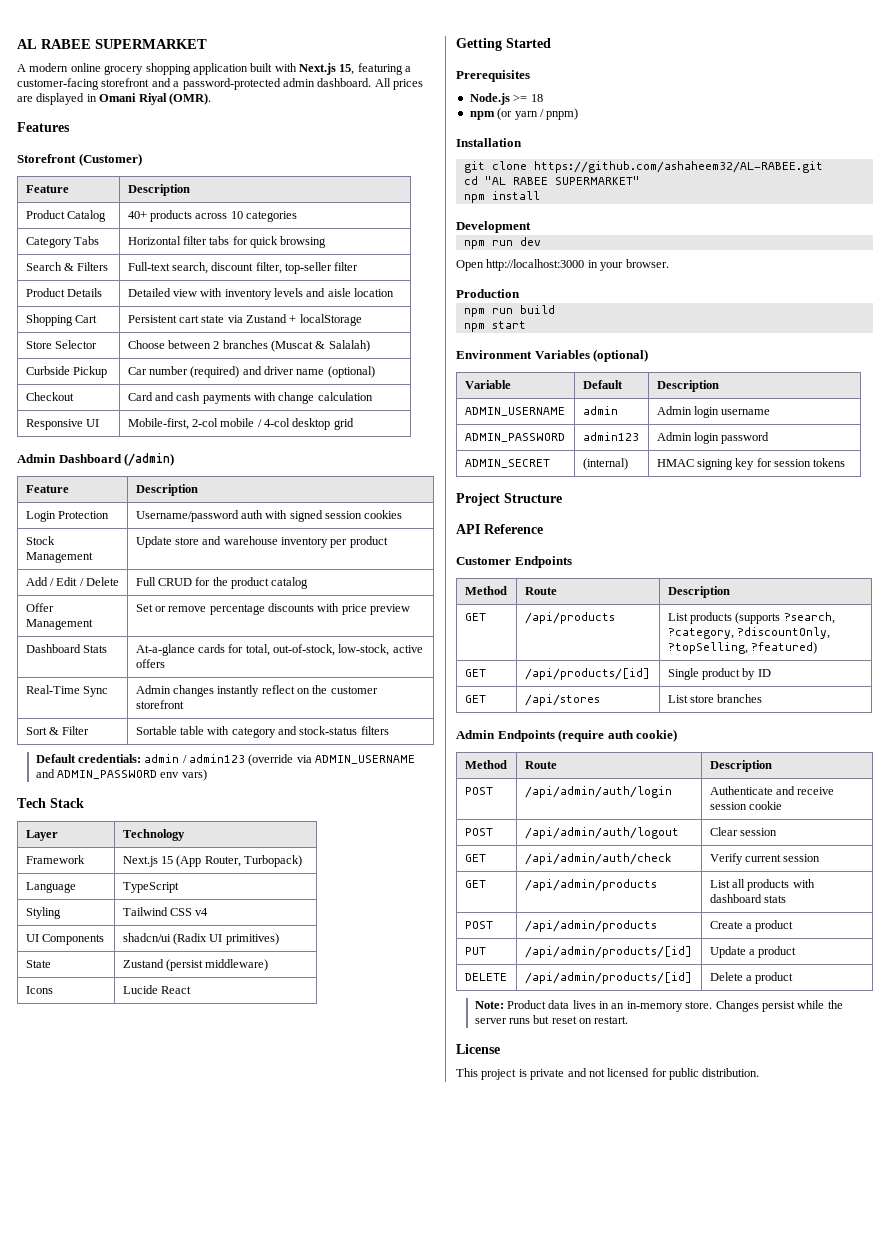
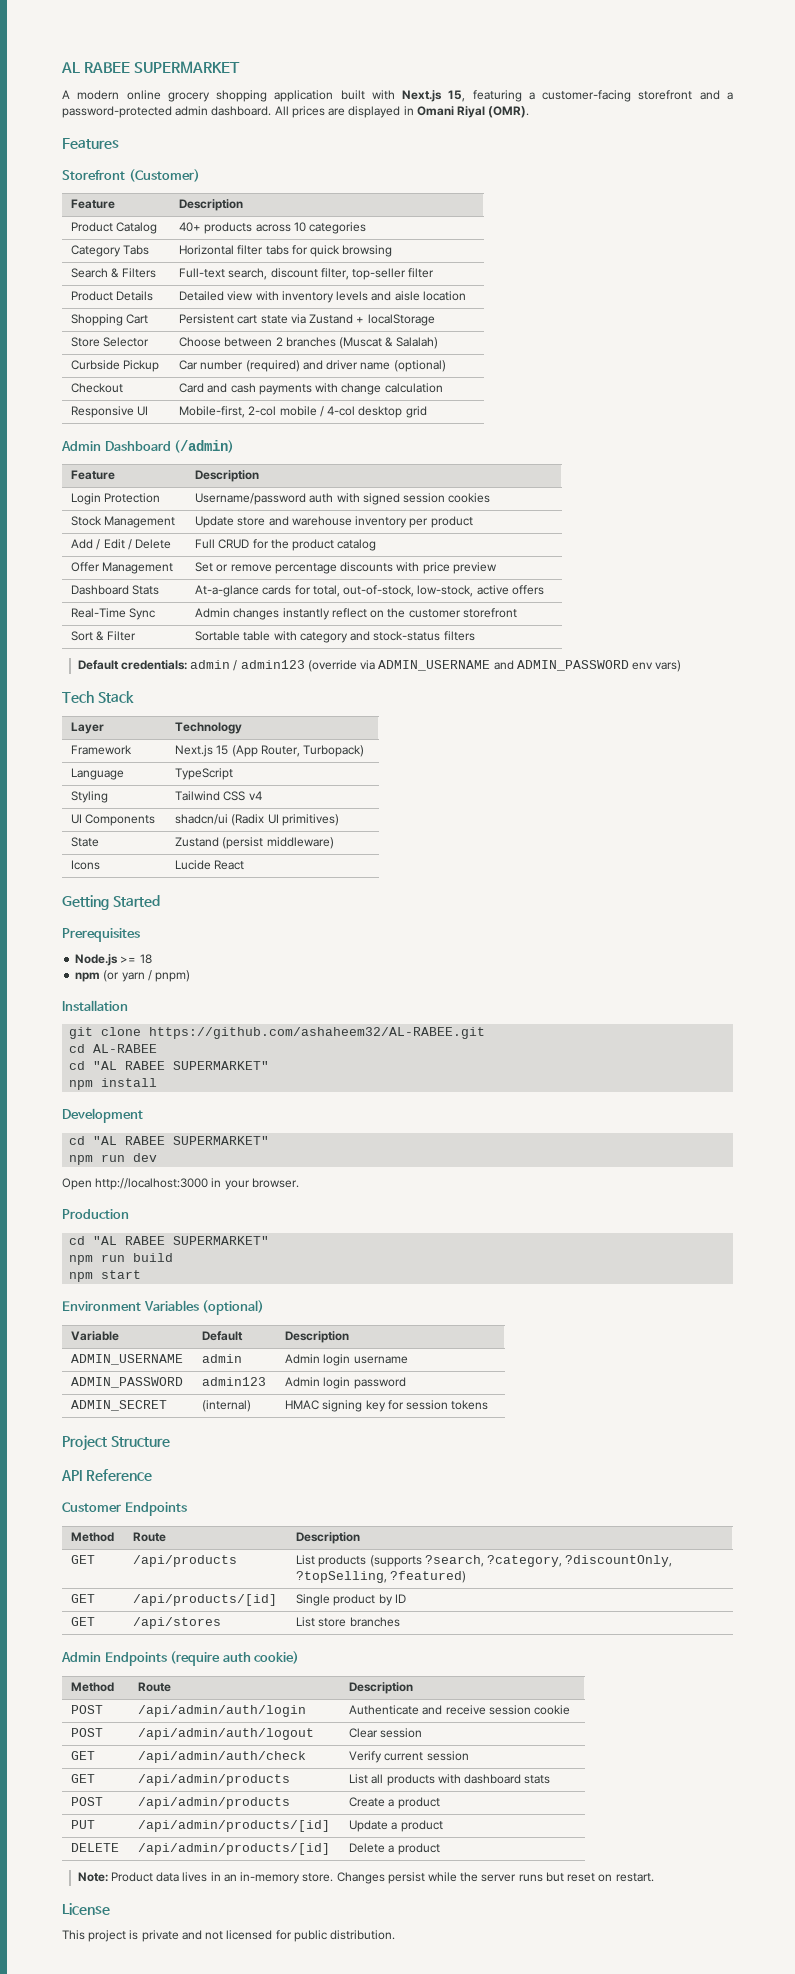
+ cd AL-RABEE
  Development
+ cd "AL RABEE SUPERMARKET"
  Production
+ cd "AL RABEE SUPERMARKET"

